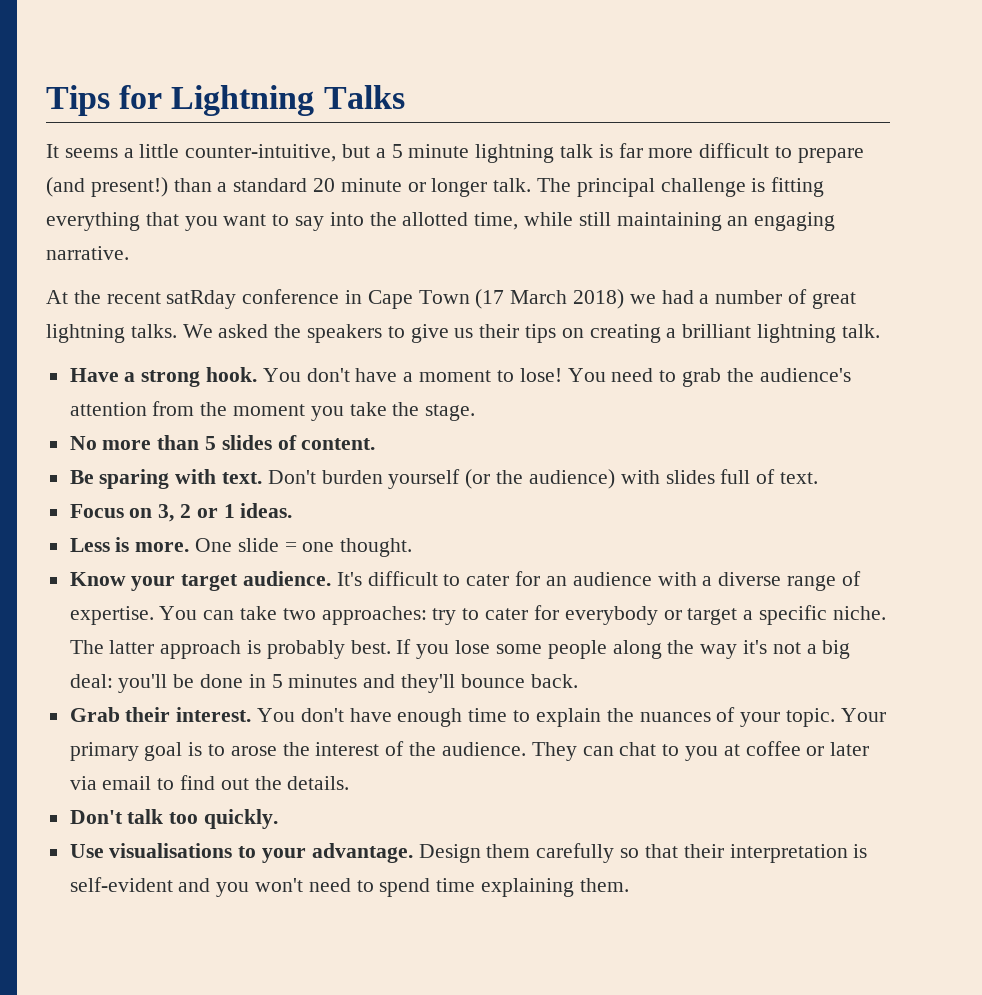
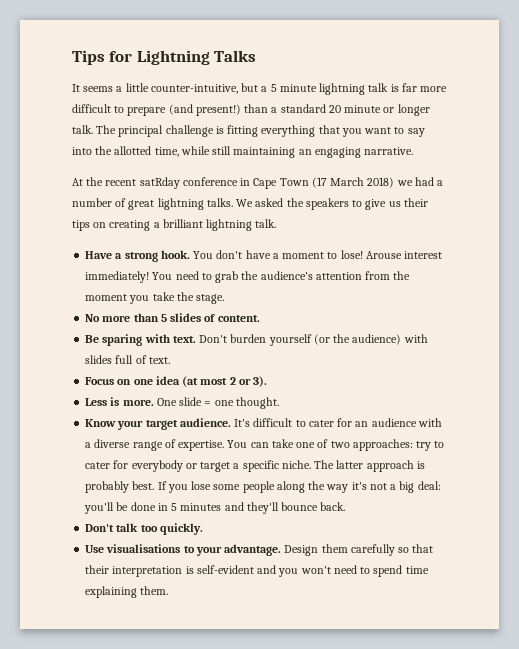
+ Arouse interest immediately!
- Focus on 3, 2 or 1 ideas.
+ Focus on one idea (at most 2 or 3).
- You can take two approaches: try to cater for everybody or target a specific niche.
+ You can take one of two approaches: try to cater for everybody or target a specific niche.
- Grab their interest. You don't have enough time to explain the nuances of your topic. Your primary goal is to arose the interest of the audience. They can chat to you at coffee or later via email to find out the details.

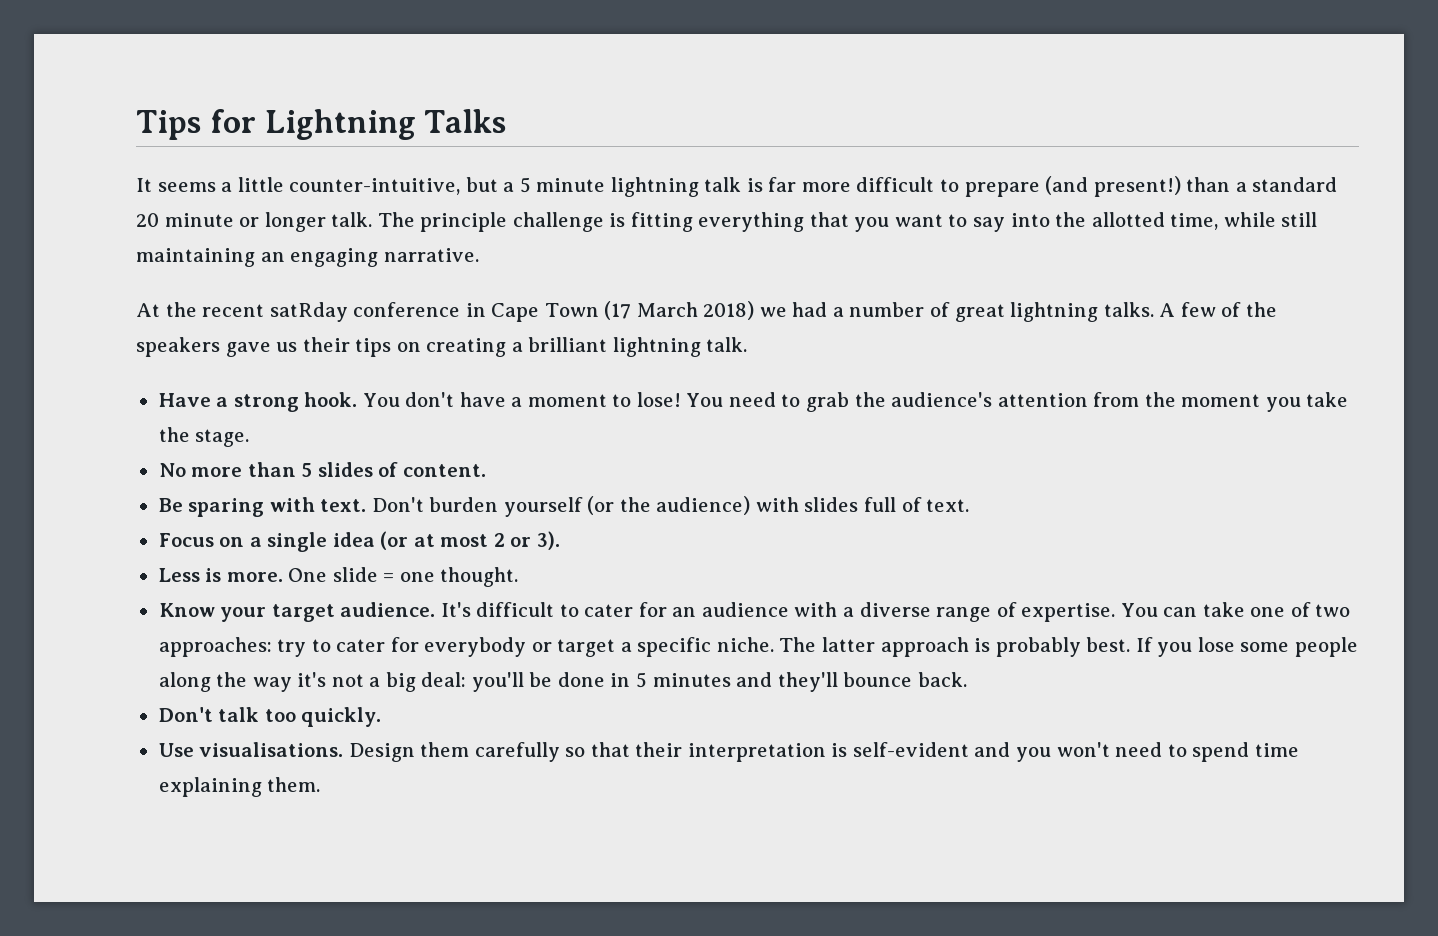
- The principal challenge is fitting everything that you want to say into the allotted time, while still maintaining an engaging narrative.
+ The principle challenge is fitting everything that you want to say into the allotted time, while still maintaining an engaging narrative.
- We asked the speakers to give us their tips on creating a brilliant lightning talk.
+ A few of the speakers gave us their tips on creating a brilliant lightning talk.
- Arouse interest immediately!
- Focus on one idea (at most 2 or 3).
+ Focus on a single idea (or at most 2 or 3).
- Use visualisations to your advantage.
+ Use visualisations.

